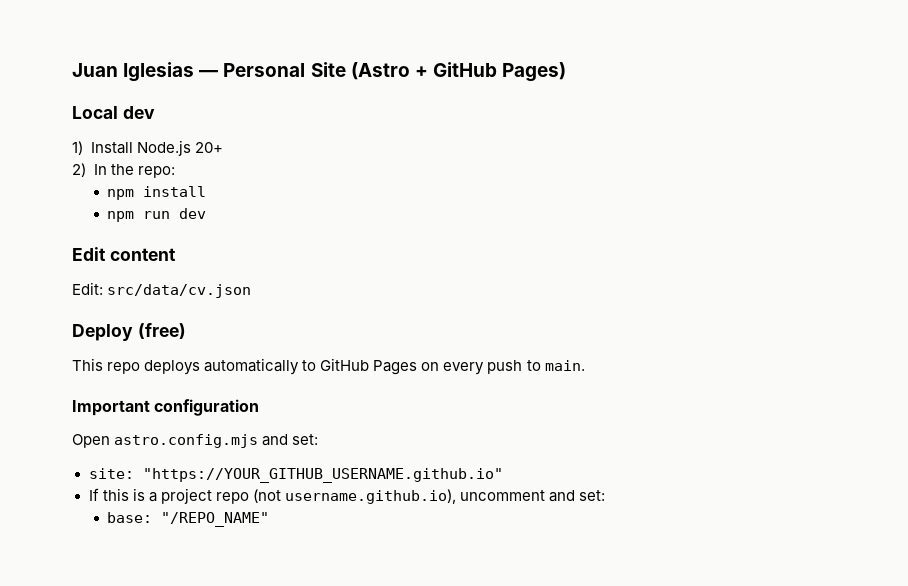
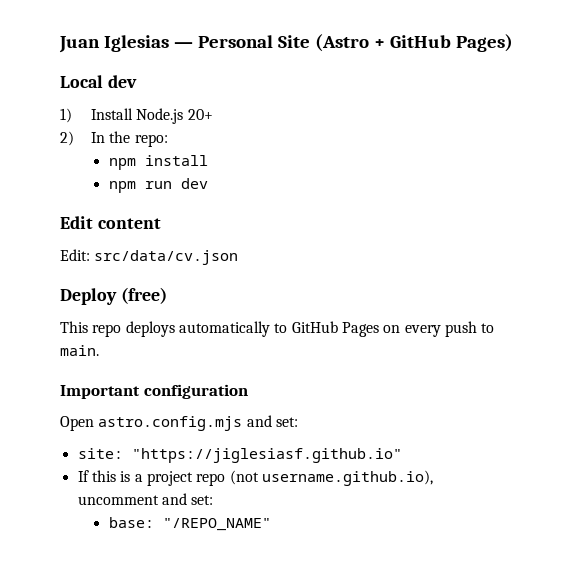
- site: "https://YOUR_GITHUB_USERNAME.github.io"
+ site: "https://jiglesiasf.github.io"

